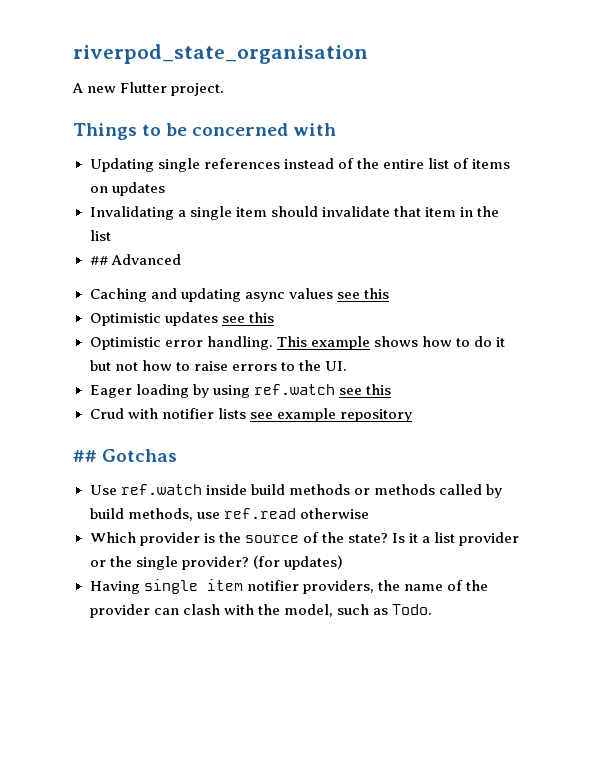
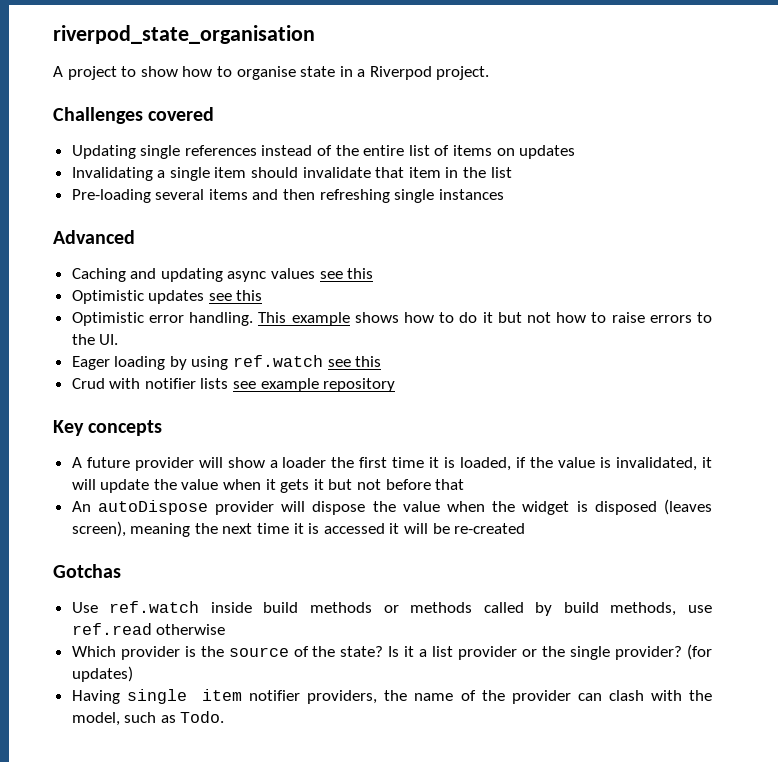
- A new Flutter project.
- Things to be concerned with
+ A project to show how to organise state in a Riverpod project.
+ Challenges covered
- ## Advanced
+ Pre-loading several items and then refreshing single instances
+ Advanced
- ## Gotchas
+ Key concepts
+ A future provider will show a loader the first time it is loaded, if the value is invalidated, it will update the value when it gets it but not before that
+ An autoDispose provider will dispose the value when the widget is disposed (leaves screen), meaning the next time it is accessed it will be re-created
+ Gotchas

